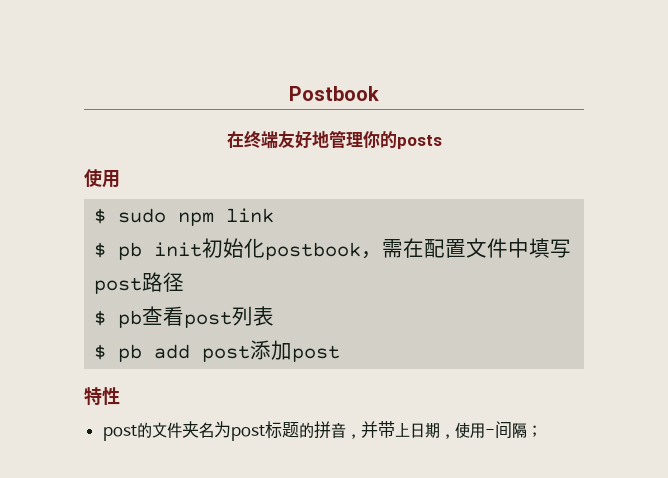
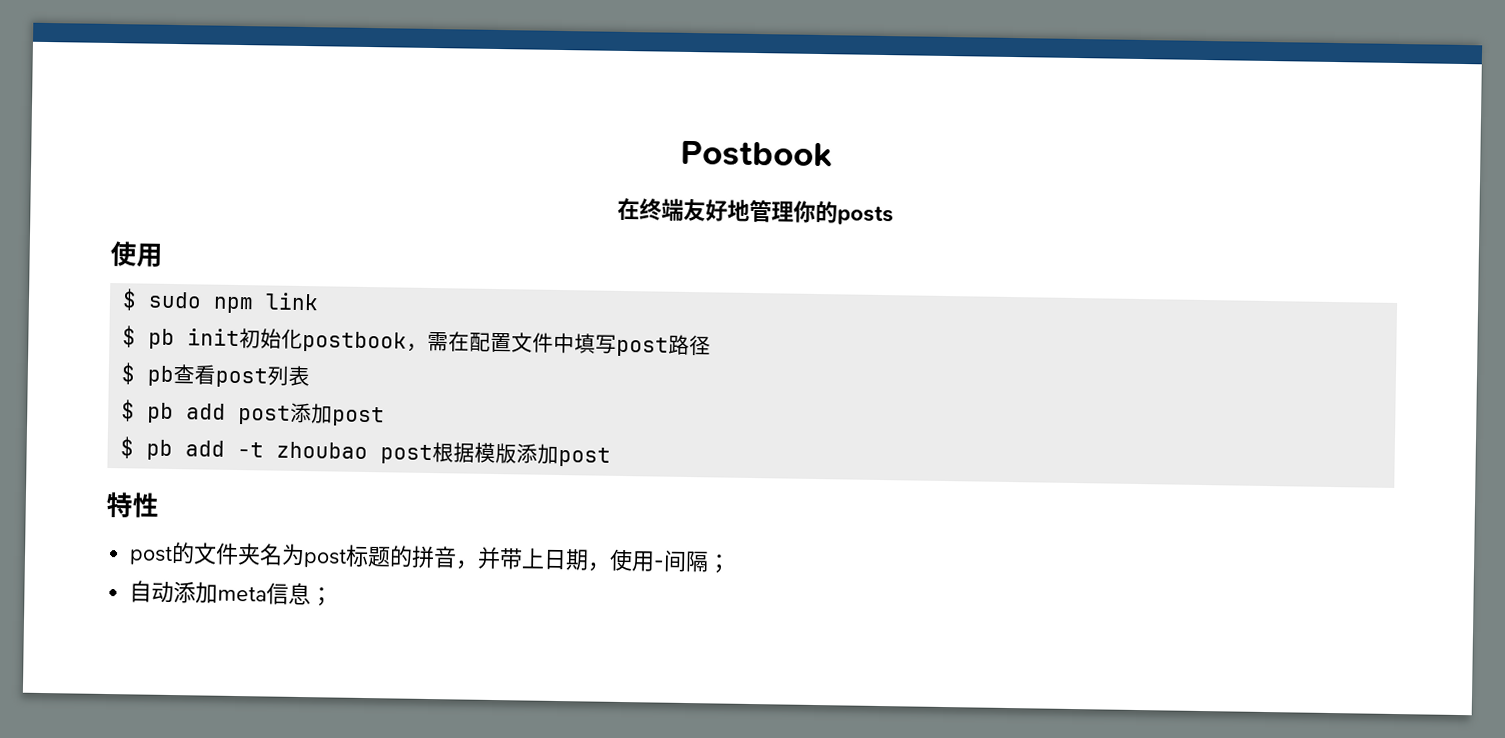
+ $ pb add -t zhoubao post根据模版添加post
+ 自动添加meta信息；

